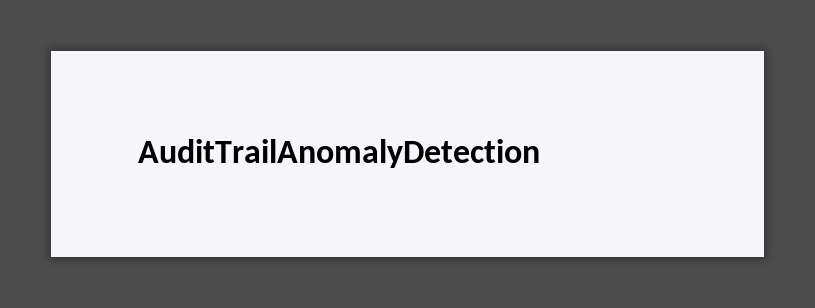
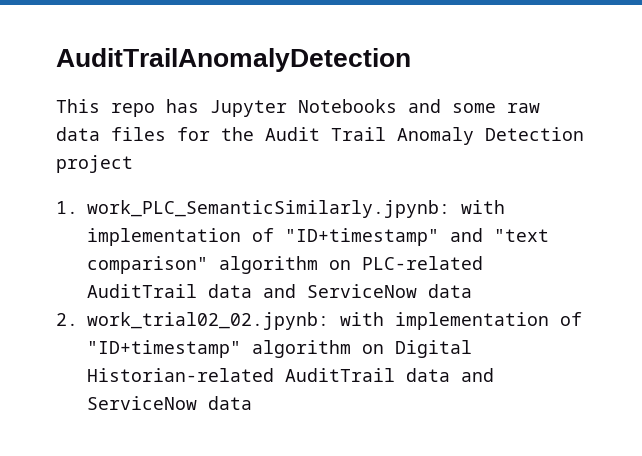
+ This repo has Jupyter Notebooks and some raw data files for the Audit Trail Anomaly Detection project
+ 1. work_PLC_SemanticSimilarly.jpynb: with implementation of "ID+timestamp" and "text comparison" algorithm on PLC-related AuditTrail data and ServiceNow data
+ 2. work_trial02_02.jpynb: with implementation of "ID+timestamp" algorithm on Digital Historian-related AuditTrail data and ServiceNow data

